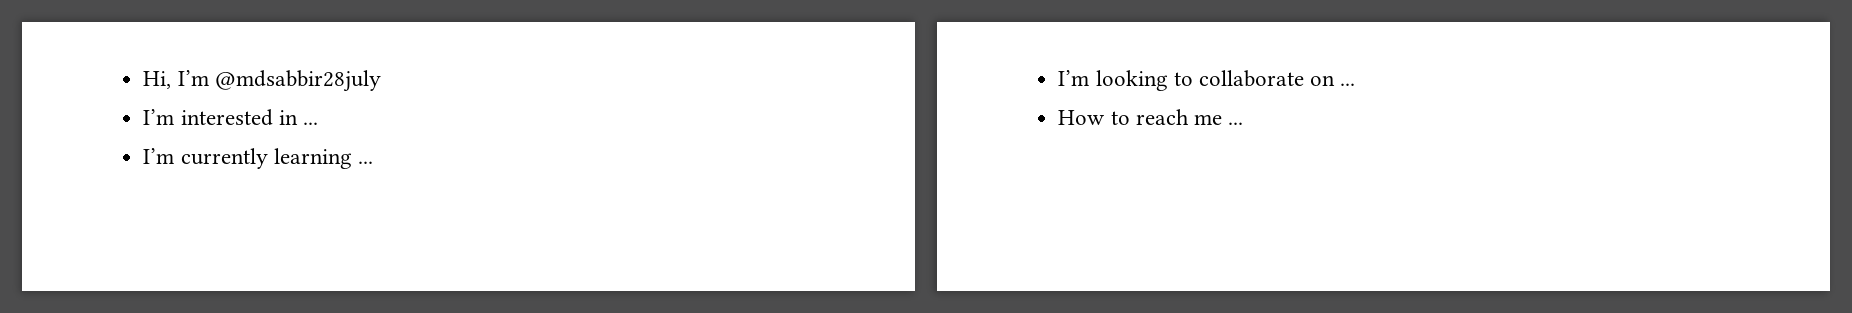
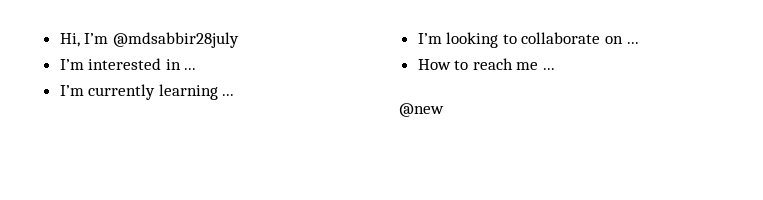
+ @new

